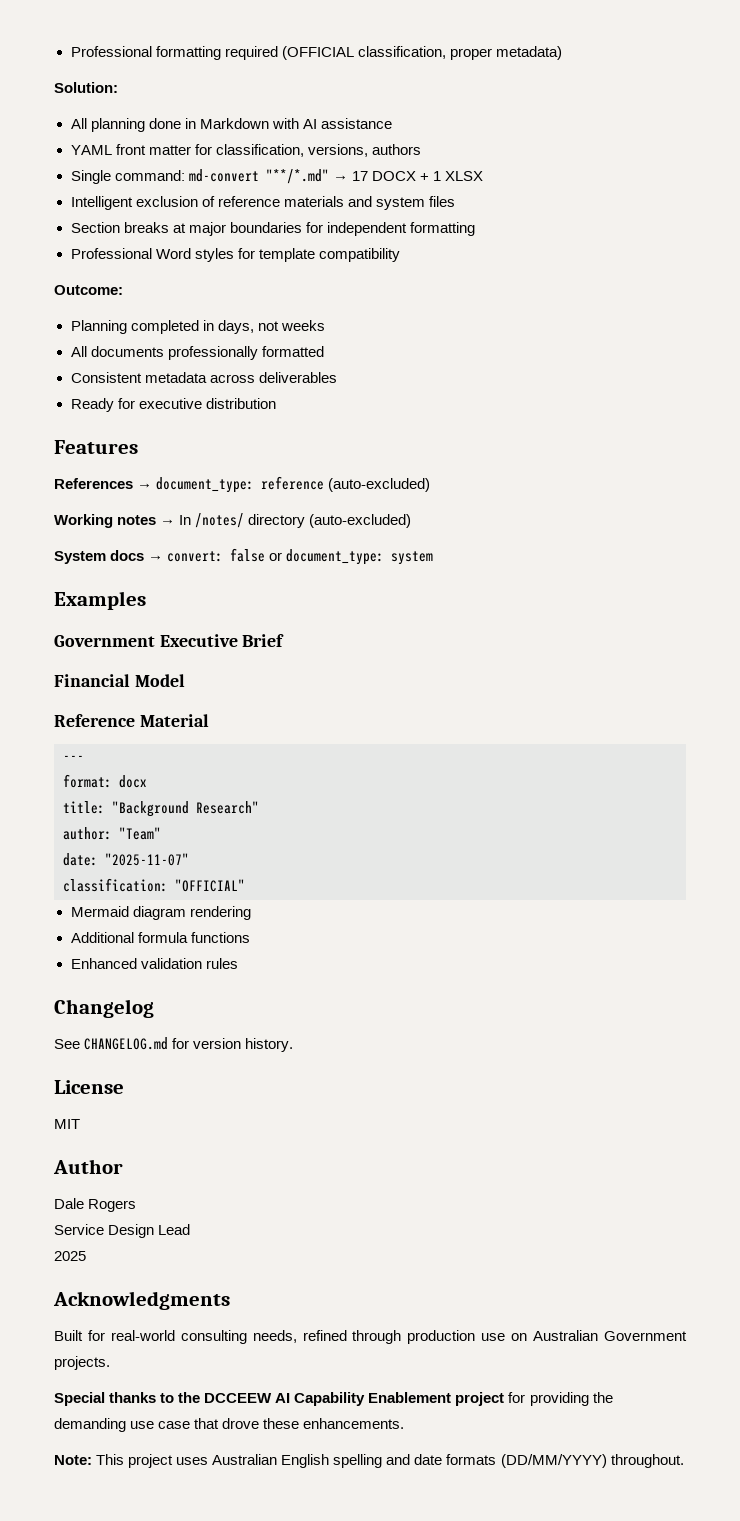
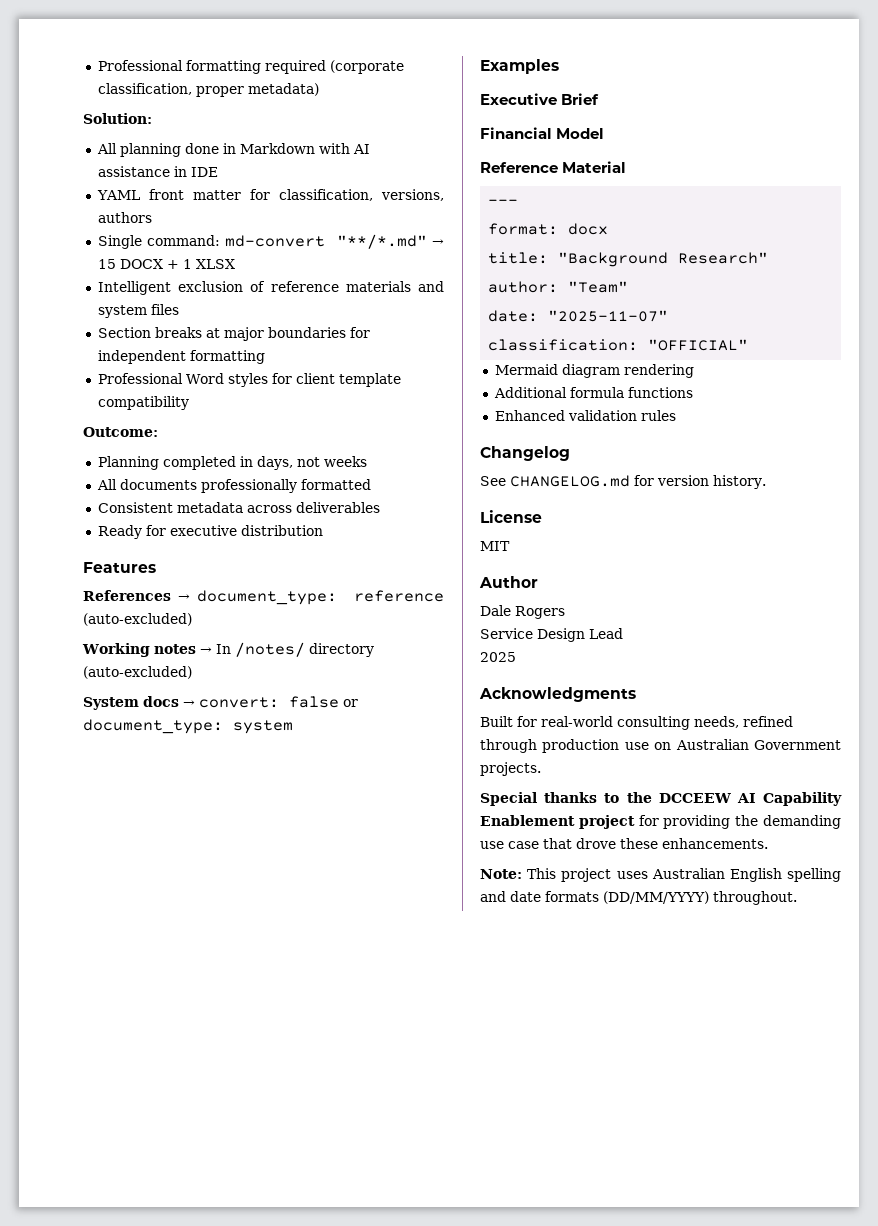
- Professional formatting required (OFFICIAL classification, proper metadata)
+ Professional formatting required (corporate classification, proper metadata)
- All planning done in Markdown with AI assistance
+ All planning done in Markdown with AI assistance in IDE
- Single command: md-convert "**/*.md" → 17 DOCX + 1 XLSX
+ Single command: md-convert "**/*.md" → 15 DOCX + 1 XLSX
- Professional Word styles for template compatibility
+ Professional Word styles for client template compatibility
- Government Executive Brief
+ Executive Brief

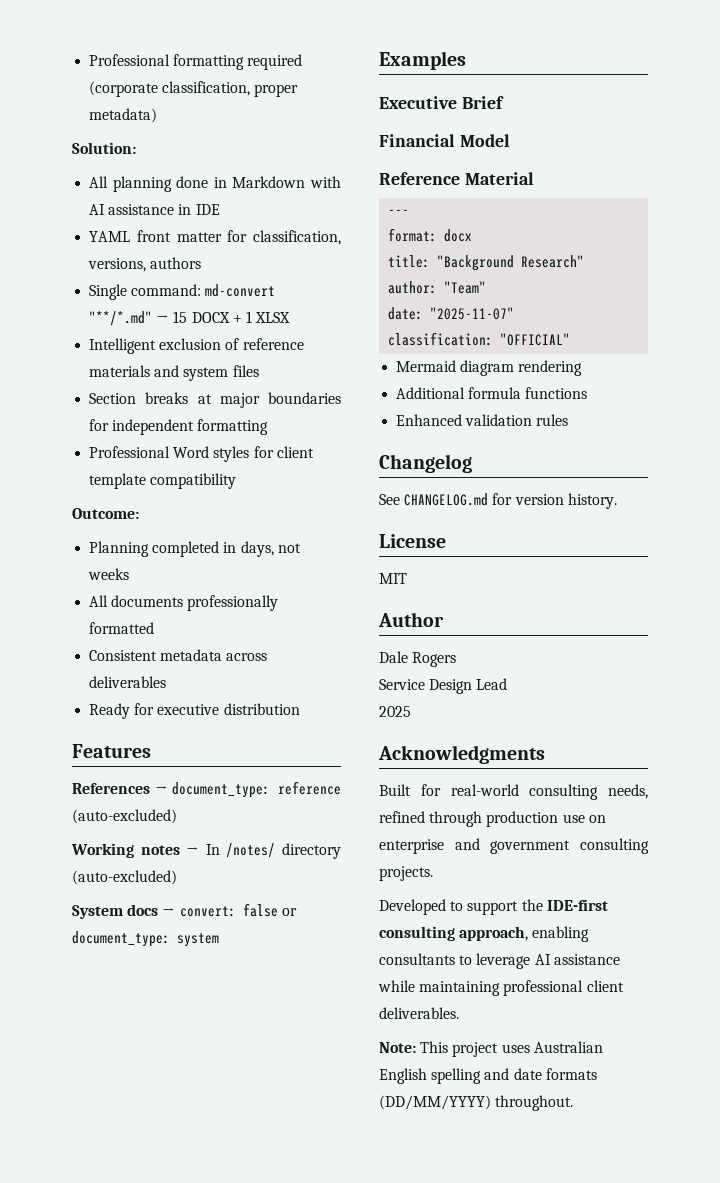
- Built for real-world consulting needs, refined through production use on Australian Government projects.
- Special thanks to the DCCEEW AI Capability Enablement project for providing the demanding use case that drove these enhancements.
+ Built for real-world consulting needs, refined through production use on enterprise and government consulting projects.
+ Developed to support the IDE-first consulting approach, enabling consultants to leverage AI assistance while maintaining professional client deliverables.

